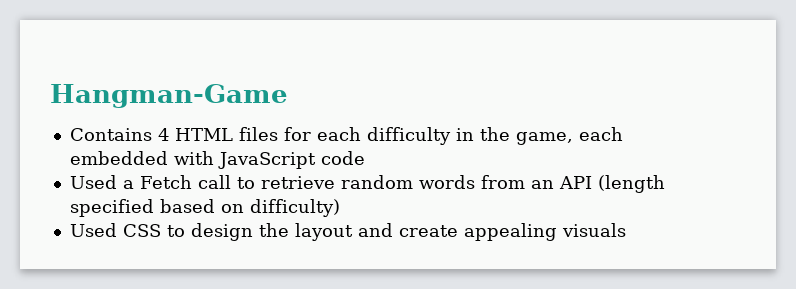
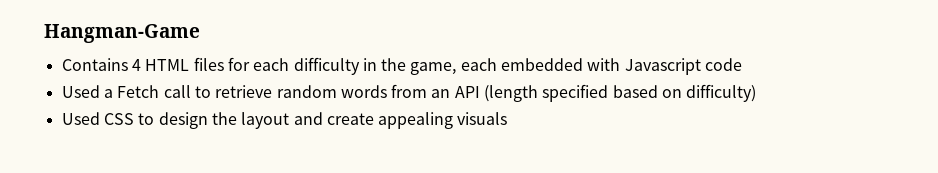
- Contains 4 HTML files for each difficulty in the game, each embedded with JavaScript code
+ Contains 4 HTML files for each difficulty in the game, each embedded with Javascript code

